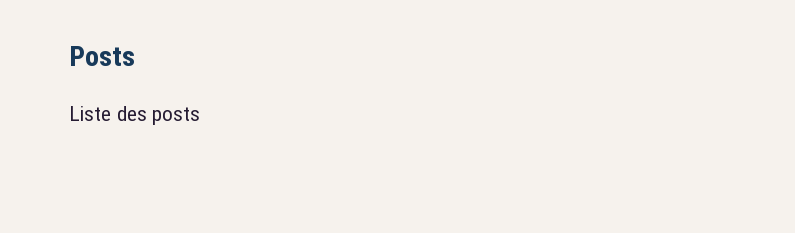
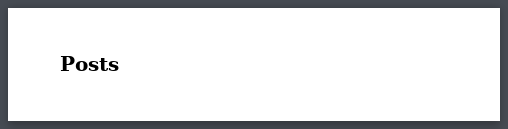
- Liste des posts

